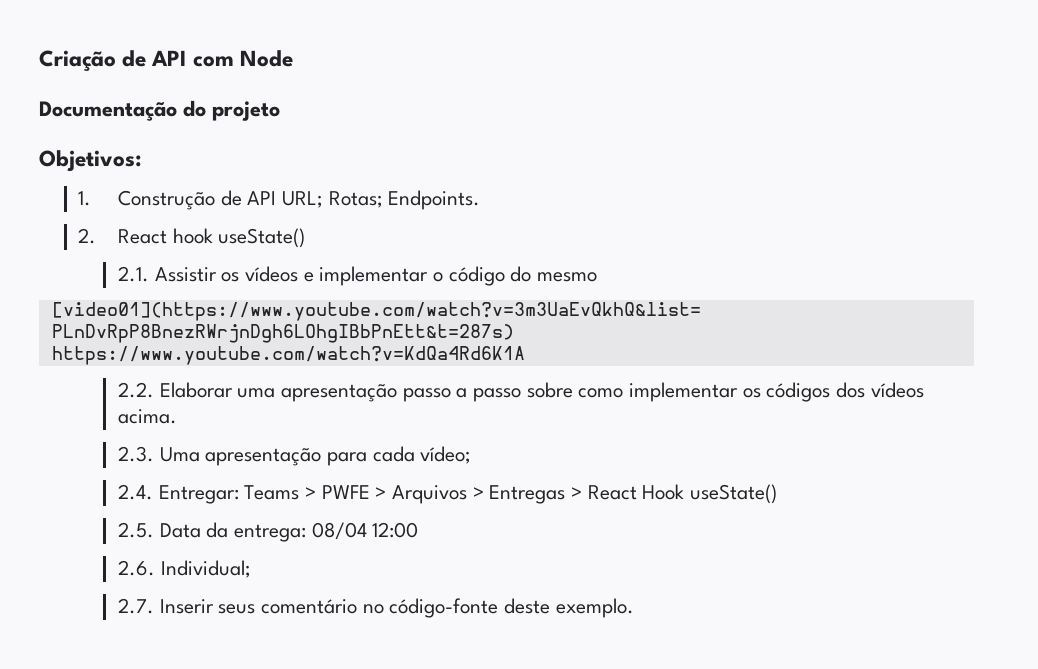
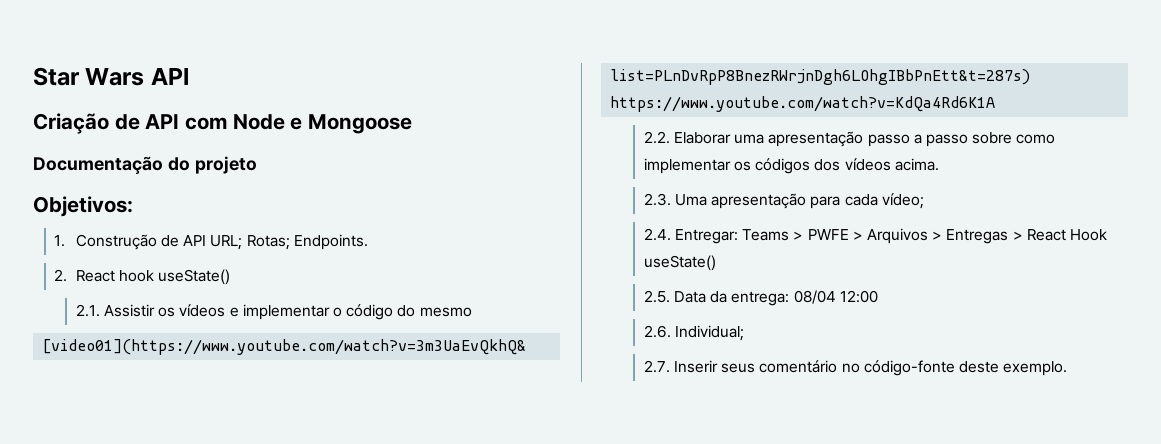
+ Star Wars API
- Criação de API com Node
+ Criação de API com Node e Mongoose

